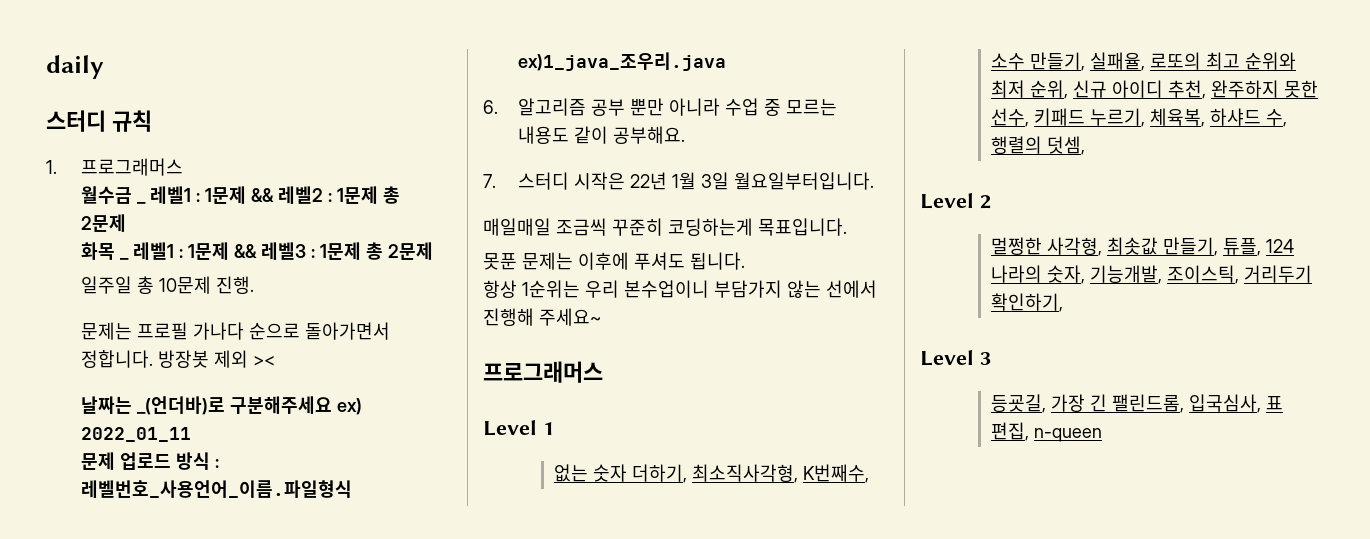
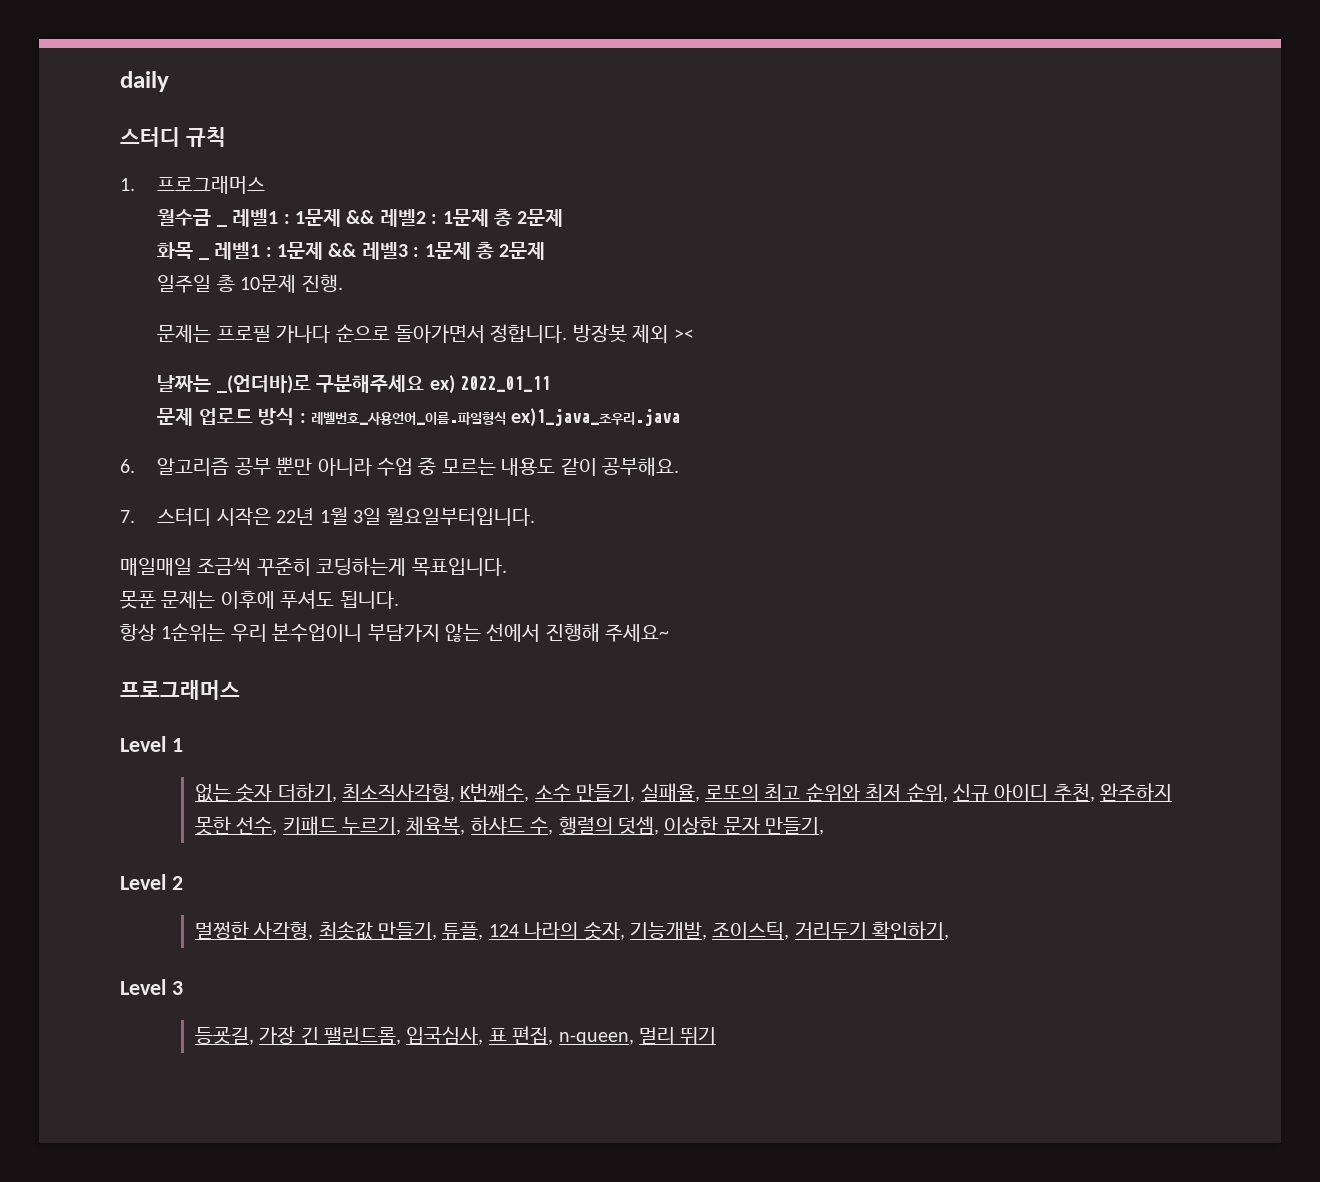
- 없는 숫자 더하기, 최소직사각형, K번째수, 소수 만들기, 실패율, 로또의 최고 순위와 최저 순위, 신규 아이디 추천, 완주하지 못한 선수, 키패드 누르기, 체육복, 하샤드 수, 행렬의 덧셈,
+ 없는 숫자 더하기, 최소직사각형, K번째수, 소수 만들기, 실패율, 로또의 최고 순위와 최저 순위, 신규 아이디 추천, 완주하지 못한 선수, 키패드 누르기, 체육복, 하샤드 수, 행렬의 덧셈, 이상한 문자 만들기,
- 등굣길, 가장 긴 팰린드롬, 입국심사, 표 편집, n-queen
+ 등굣길, 가장 긴 팰린드롬, 입국심사, 표 편집, n-queen, 멀리 뛰기

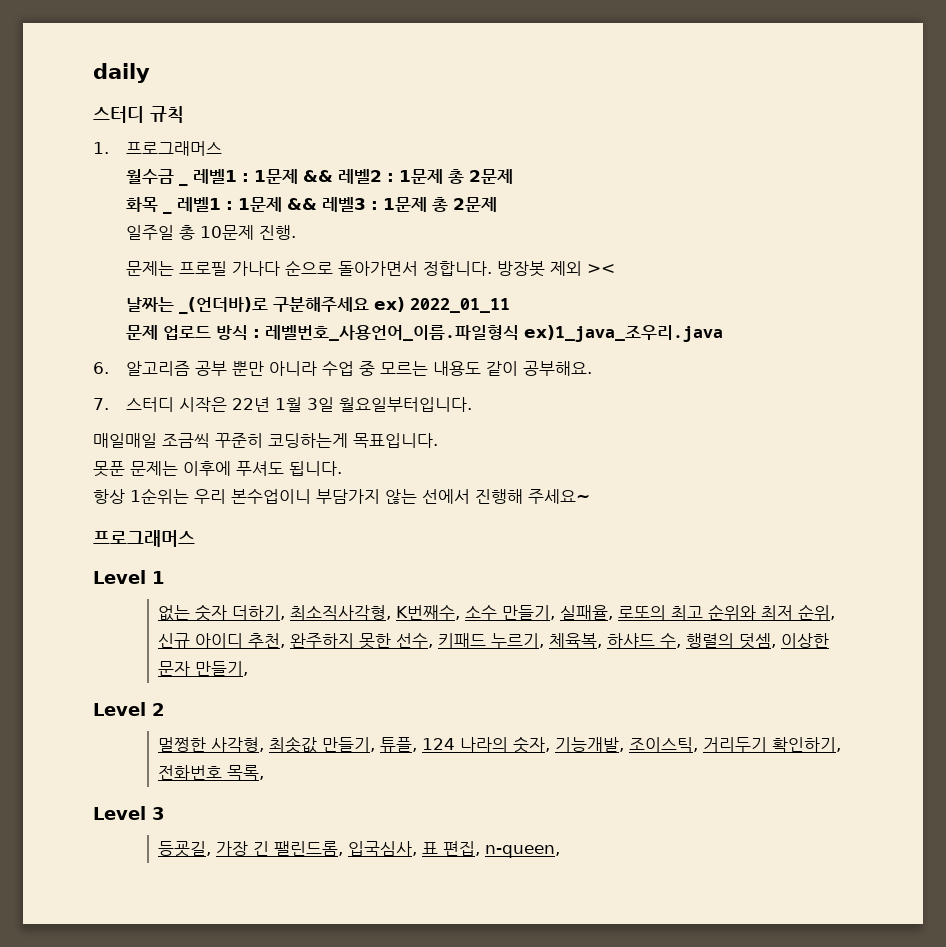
- 멀쩡한 사각형, 최솟값 만들기, 튜플, 124 나라의 숫자, 기능개발, 조이스틱, 거리두기 확인하기,
+ 멀쩡한 사각형, 최솟값 만들기, 튜플, 124 나라의 숫자, 기능개발, 조이스틱, 거리두기 확인하기, 전화번호 목록,
- 등굣길, 가장 긴 팰린드롬, 입국심사, 표 편집, n-queen, 멀리 뛰기
+ 등굣길, 가장 긴 팰린드롬, 입국심사, 표 편집, n-queen,

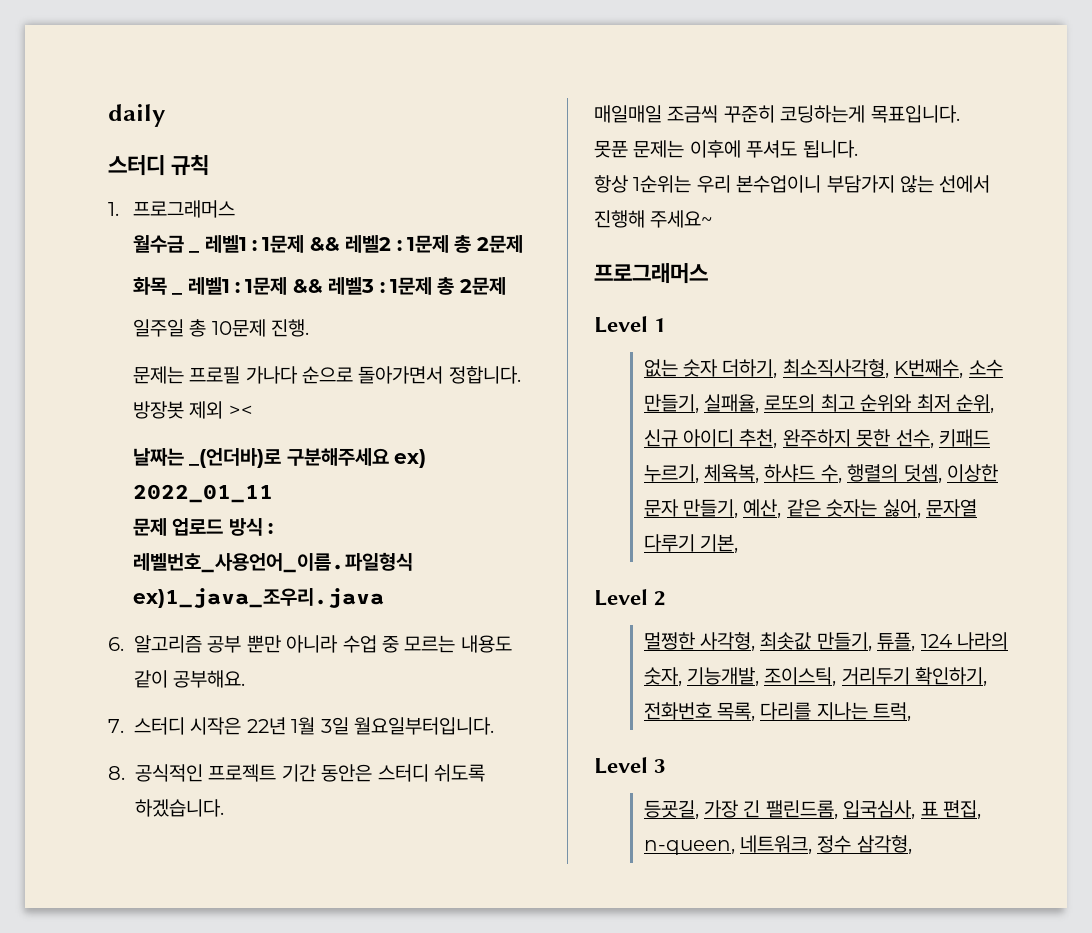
+ 8. 공식적인 프로젝트 기간 동안은 스터디 쉬도록 하겠습니다.
- 없는 숫자 더하기, 최소직사각형, K번째수, 소수 만들기, 실패율, 로또의 최고 순위와 최저 순위, 신규 아이디 추천, 완주하지 못한 선수, 키패드 누르기, 체육복, 하샤드 수, 행렬의 덧셈, 이상한 문자 만들기,
+ 없는 숫자 더하기, 최소직사각형, K번째수, 소수 만들기, 실패율, 로또의 최고 순위와 최저 순위, 신규 아이디 추천, 완주하지 못한 선수, 키패드 누르기, 체육복, 하샤드 수, 행렬의 덧셈, 이상한 문자 만들기, 예산, 같은 숫자는 싫어, 문자열 다루기 기본,
- 멀쩡한 사각형, 최솟값 만들기, 튜플, 124 나라의 숫자, 기능개발, 조이스틱, 거리두기 확인하기, 전화번호 목록,
+ 멀쩡한 사각형, 최솟값 만들기, 튜플, 124 나라의 숫자, 기능개발, 조이스틱, 거리두기 확인하기, 전화번호 목록, 다리를 지나는 트럭,
- 등굣길, 가장 긴 팰린드롬, 입국심사, 표 편집, n-queen,
+ 등굣길, 가장 긴 팰린드롬, 입국심사, 표 편집, n-queen, 네트워크, 정수 삼각형,

